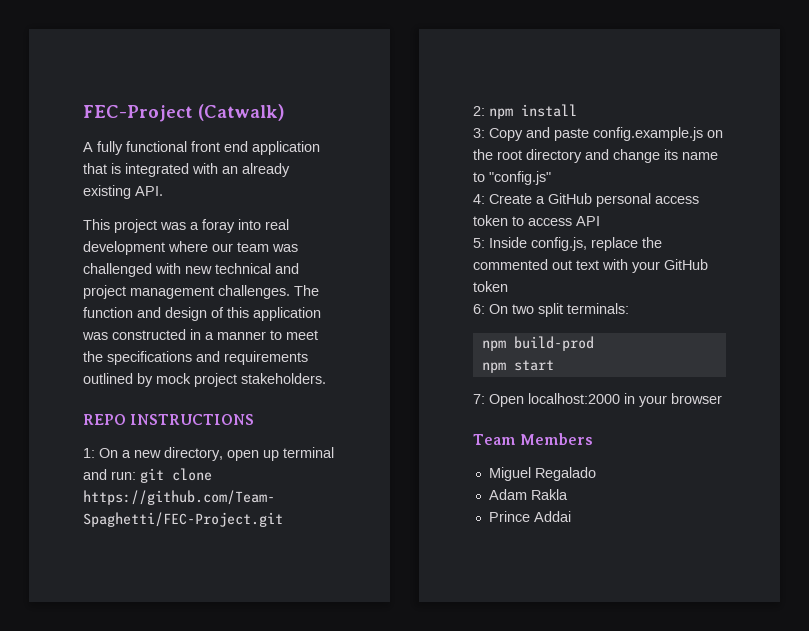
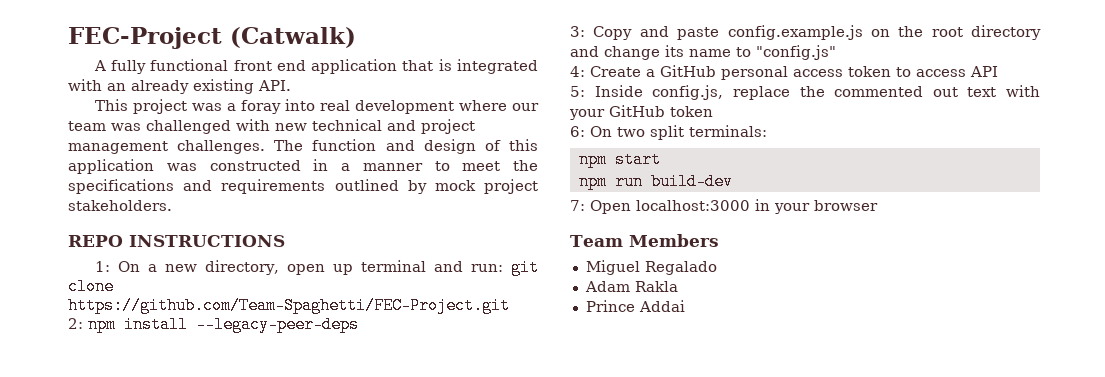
- 2: npm install
+ 2: npm install --legacy-peer-deps
- npm build-prod
  npm start
+ npm run build-dev
- 7: Open localhost:2000 in your browser
+ 7: Open localhost:3000 in your browser

